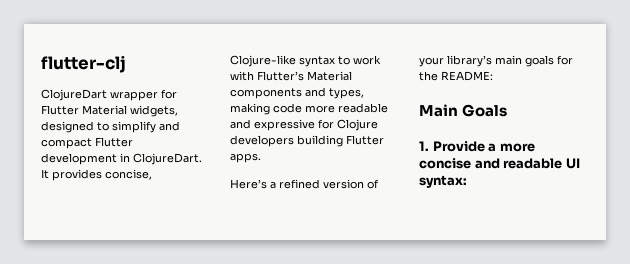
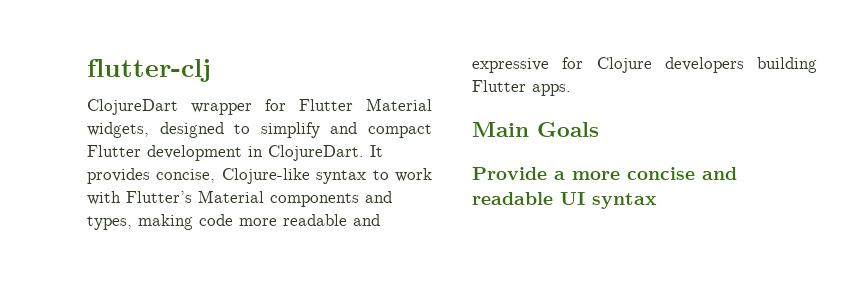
- Here’s a refined version of your library’s main goals for the README:
- 1. Provide a more concise and readable UI syntax:
+ Provide a more concise and readable UI syntax

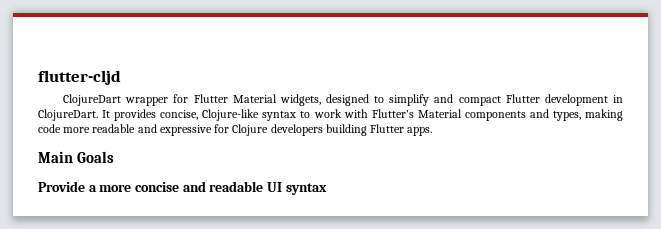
- flutter-clj
+ flutter-cljd

